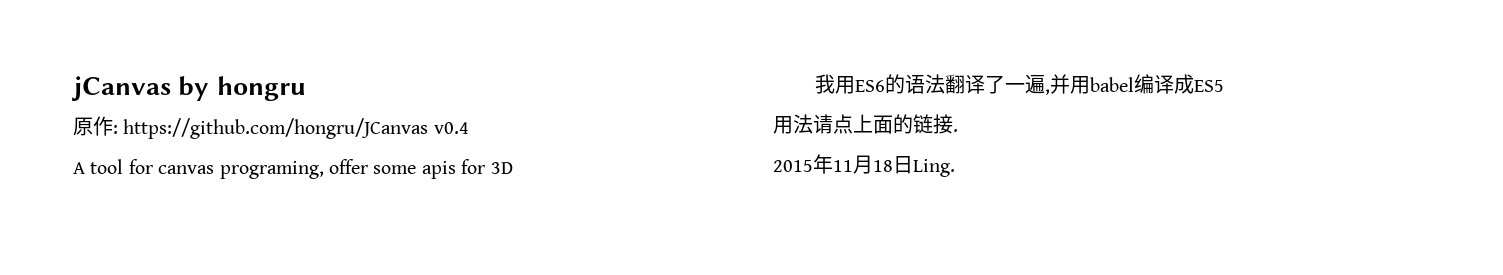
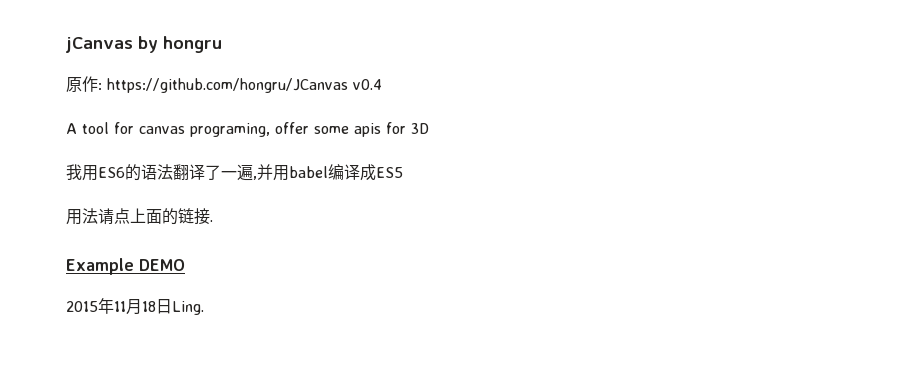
+ Example DEMO

